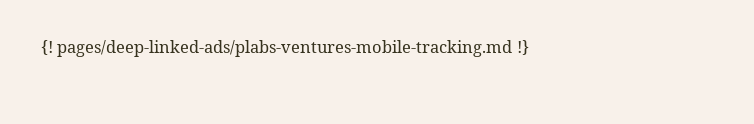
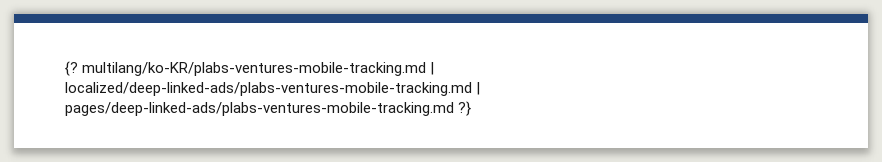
- {! pages/deep-linked-ads/plabs-ventures-mobile-tracking.md !}
+ {? multilang/ko-KR/plabs-ventures-mobile-tracking.md | localized/deep-linked-ads/plabs-ventures-mobile-tracking.md | pages/deep-linked-ads/plabs-ventures-mobile-tracking.md ?}

